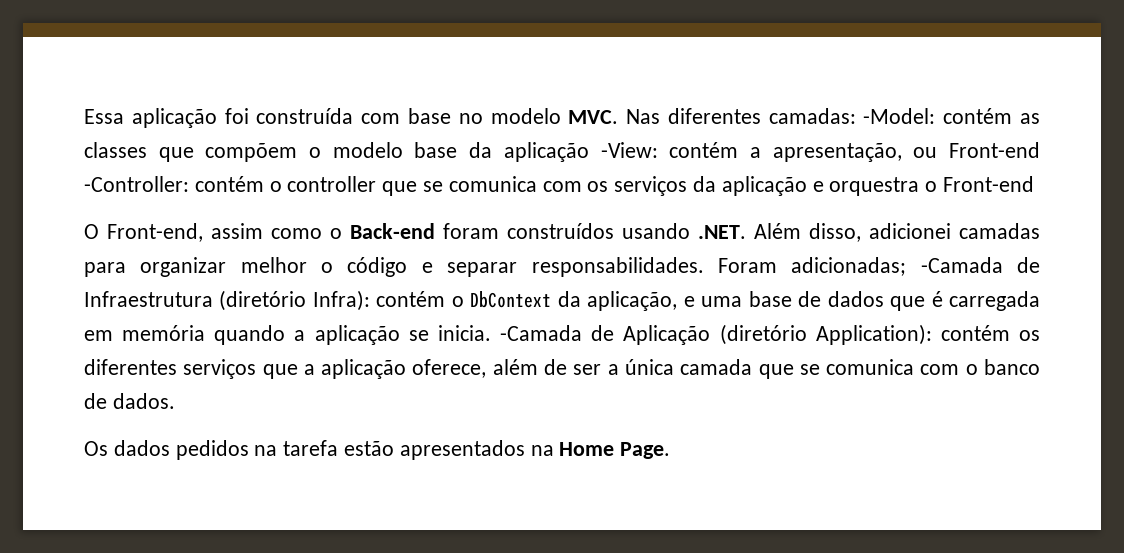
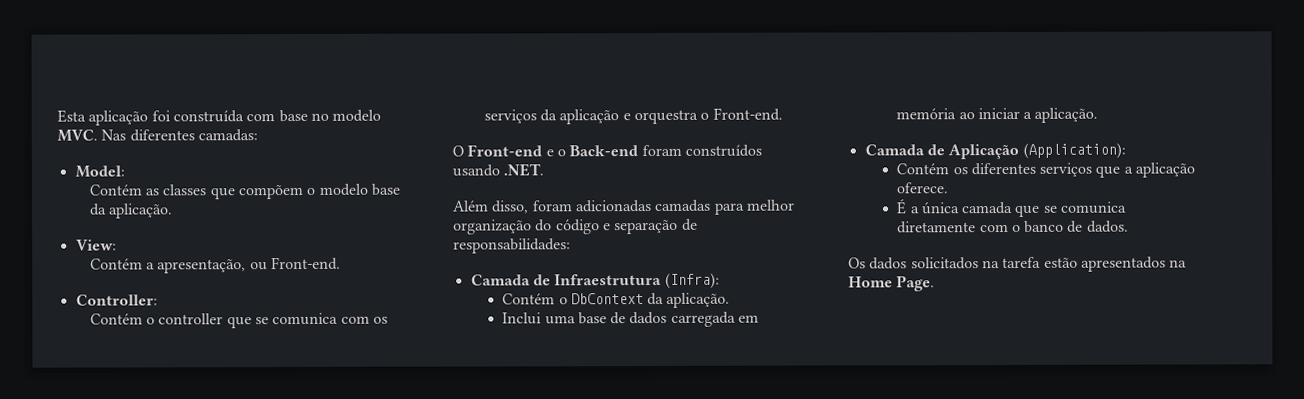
- Essa aplicação foi construída com base no modelo MVC. Nas diferentes camadas: -Model: contém as classes que compõem o modelo base da aplicação -View: contém a apresentação, ou Front-end -Controller: contém o controller que se comunica com os serviços da aplicação e orquestra o Front-end
+ Esta aplicação foi construída com base no modelo MVC. Nas diferentes camadas:
+ Model:
+ Contém as classes que compõem o modelo base da aplicação.
+ View:
+ Contém a apresentação, ou Front-end.
+ Controller:
+ Contém o controller que se comunica com os serviços da aplicação e orquestra o Front-end.
- O Front-end, assim como o Back-end foram construídos usando .NET. Além disso, adicionei camadas para organizar melhor o código e separar responsabilidades. Foram adicionadas; -Camada de Infraestrutura (diretório Infra): contém o DbContext da aplicação, e uma base de dados que é carregada em memória quando a aplicação se inicia. -Camada de Aplicação (diretório Application): contém os diferentes serviços que a aplicação oferece, além de ser a única camada que se comunica com o banco de dados.
+ O Front-end e o Back-end foram construídos usando .NET.
+ Além disso, foram adicionadas camadas para melhor organização do código e separação de responsabilidades:
+ Camada de Infraestrutura (Infra):
+ Contém o DbContext da aplicação.
+ Inclui uma base de dados carregada em memória ao iniciar a aplicação.
+ Camada de Aplicação (Application):
+ Contém os diferentes serviços que a aplicação oferece.
+ É a única camada que se comunica diretamente com o banco de dados.
- Os dados pedidos na tarefa estão apresentados na Home Page.
+ Os dados solicitados na tarefa estão apresentados na Home Page.

